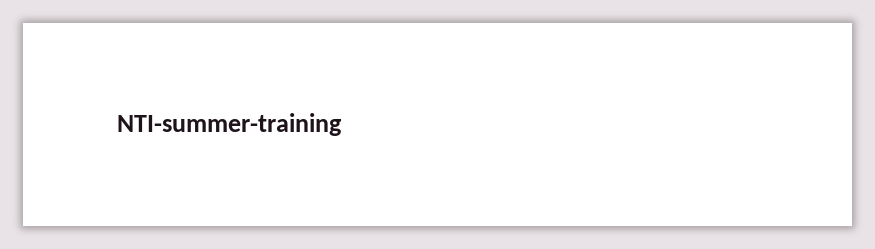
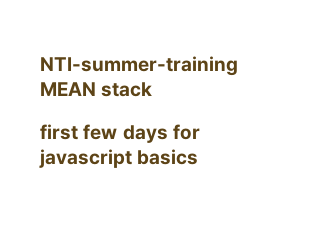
- NTI-summer-training
+ NTI-summer-training MEAN stack
+ first few days for javascript basics

